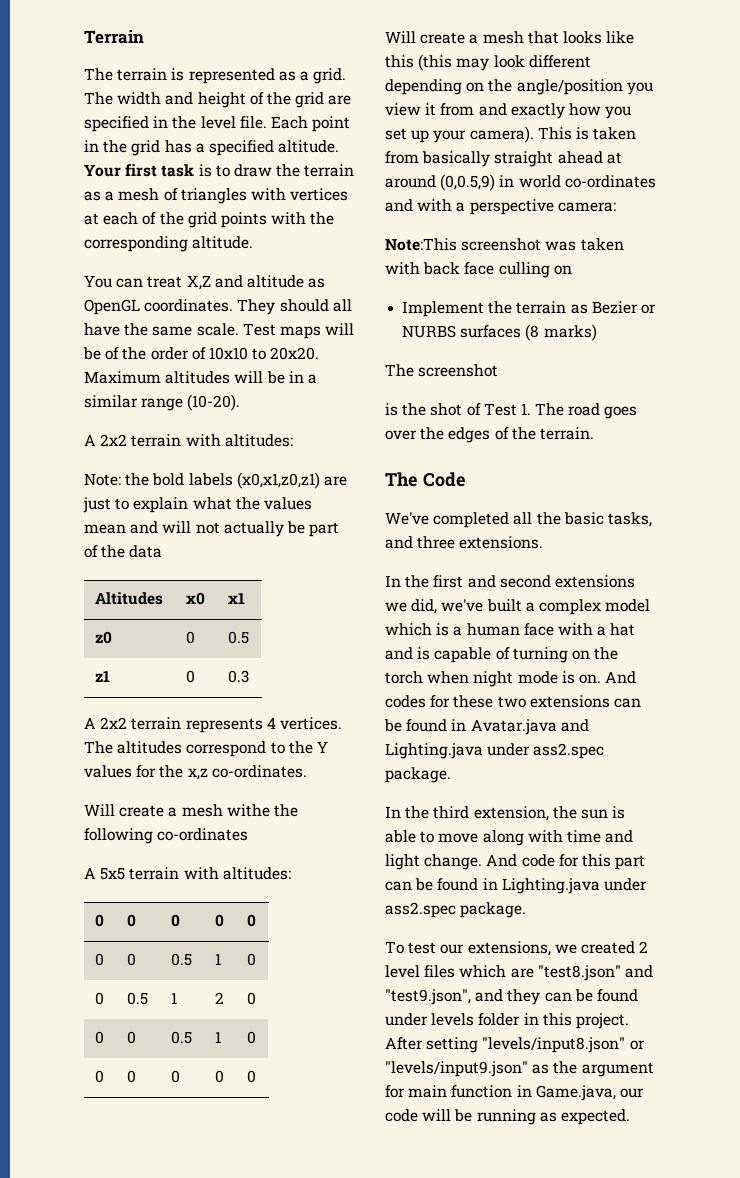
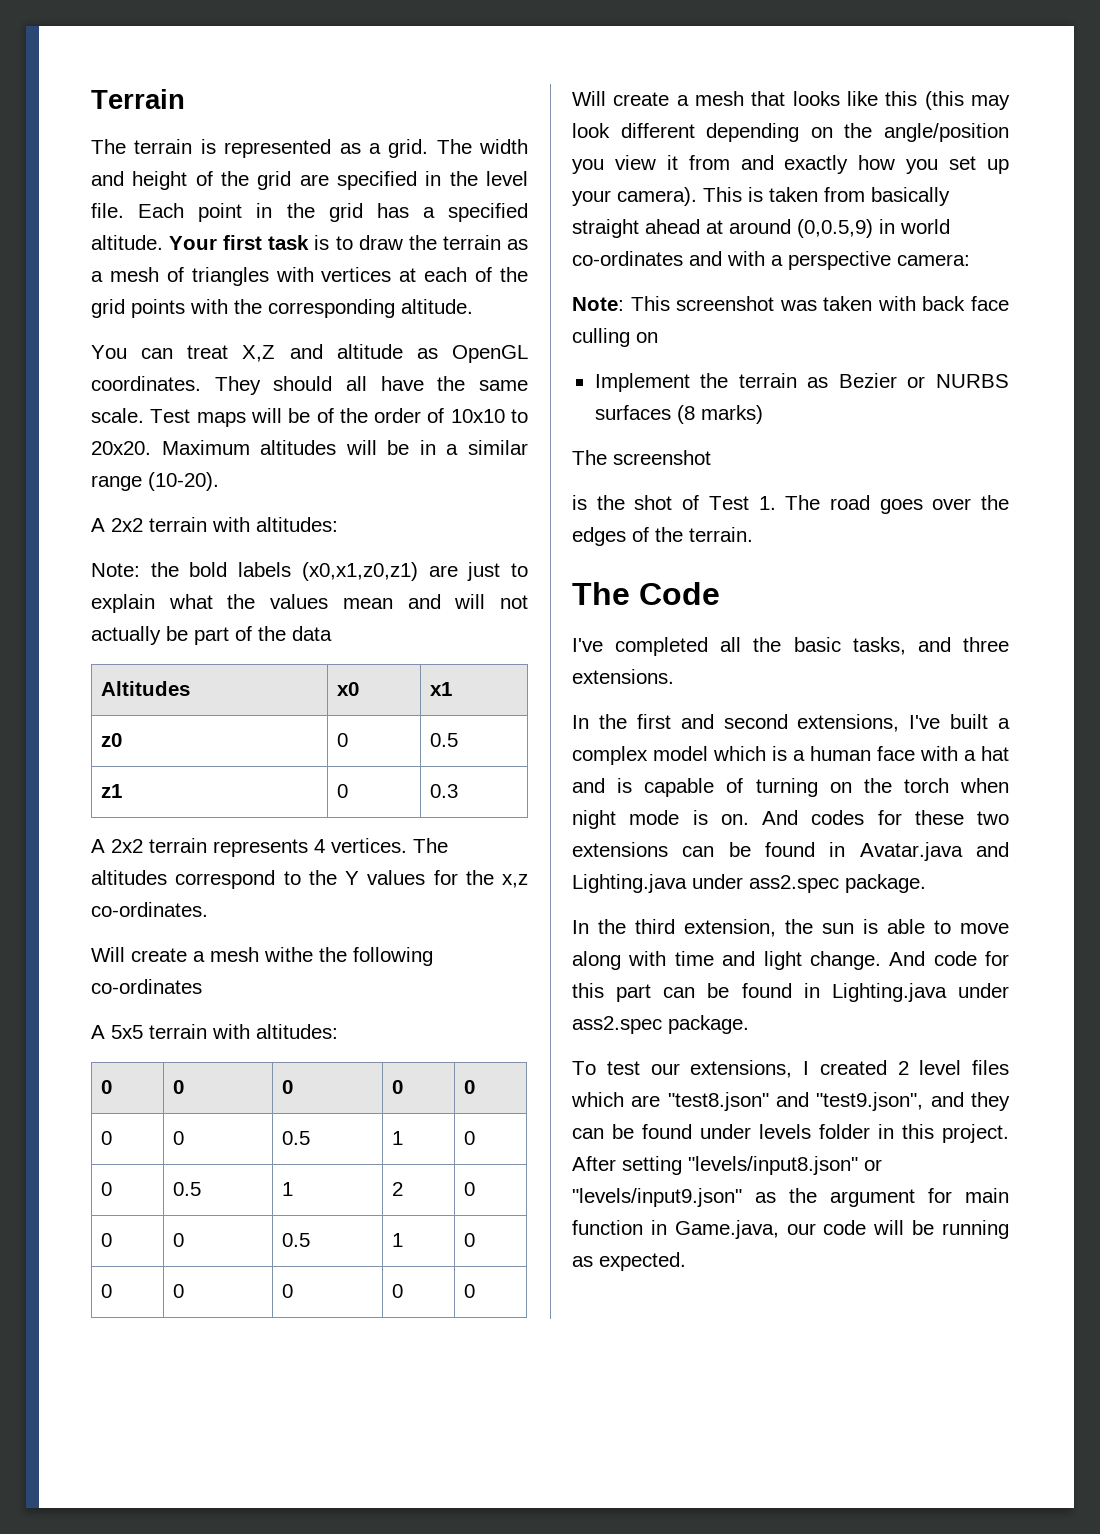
- Note:This screenshot was taken with back face culling on
+ Note: This screenshot was taken with back face culling on
- We've completed all the basic tasks, and three extensions.
+ I've completed all the basic tasks, and three extensions.
- In the first and second extensions we did, we've built a complex model which is a human face with a hat and is capable of turning on the torch when night mode is on.
+ In the first and second extensions, I've built a complex model which is a human face with a hat and is capable of turning on the torch when night mode is on.
- To test our extensions, we created 2 level files which are "test8.json" and "test9.json", and they can be found under levels folder in this project.
+ To test our extensions, I created 2 level files which are "test8.json" and "test9.json", and they can be found under levels folder in this project.

